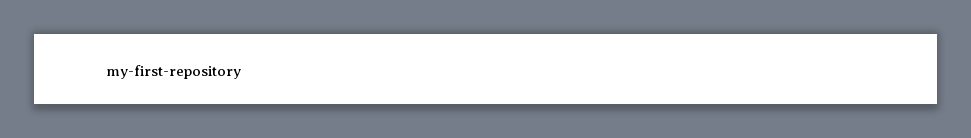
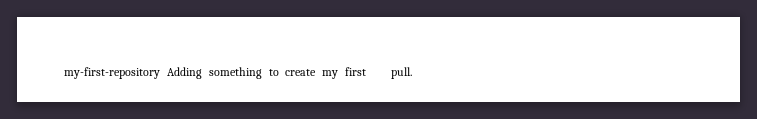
- my-first-repository
+ my-first-repository Adding something to create my first pull.

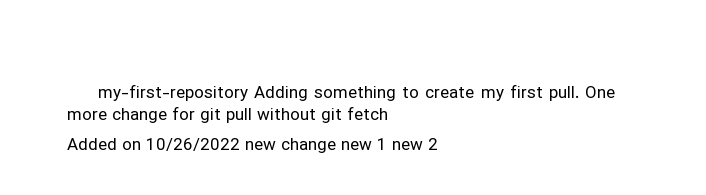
+ One more change for git pull without git fetch
+ Added on 10/26/2022 new change new 1 new 2

